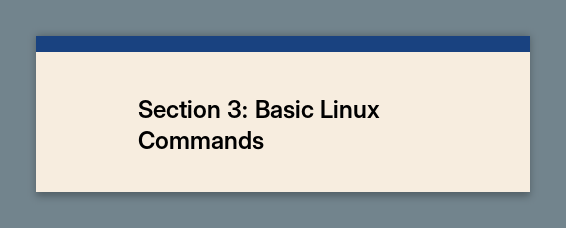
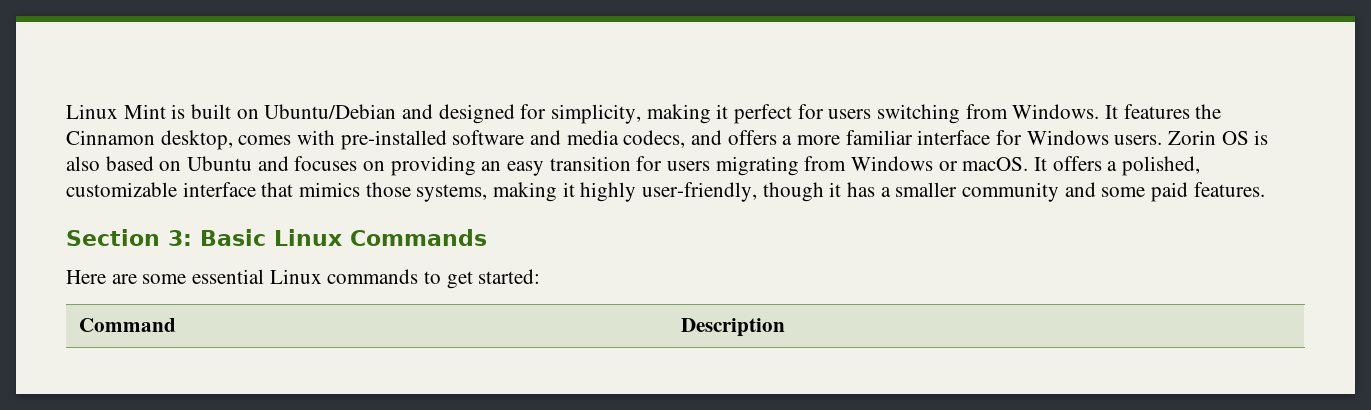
+ Linux Mint is built on Ubuntu/Debian and designed for simplicity, making it perfect for users switching from Windows. It features the Cinnamon desktop, comes with pre-installed software and media codecs, and offers a more familiar interface for Windows users. Zorin OS is also based on Ubuntu and focuses on providing an easy transition for users migrating from Windows or macOS. It offers a polished, customizable interface that mimics those systems, making it highly user-friendly, though it has a smaller community and some paid features.
+ Here are some essential Linux commands to get started:
+ Command | Description

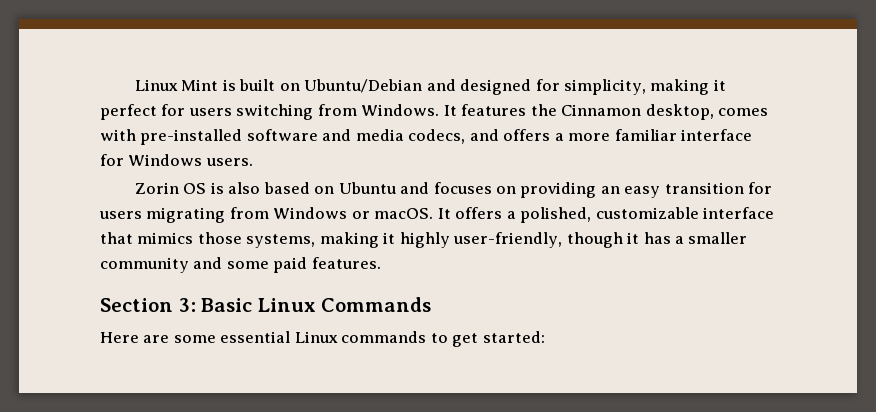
- It features the Cinnamon desktop, comes with pre-installed software and media codecs, and offers a more familiar interface for Windows users. Zorin OS is also based on Ubuntu and focuses on providing an easy transition for users migrating from Windows or macOS.
+ It features the Cinnamon desktop, comes with pre-installed software and media codecs, and offers a more familiar interface for Windows users.
+ Zorin OS is also based on Ubuntu and focuses on providing an easy transition for users migrating from Windows or macOS.
- Command | Description

